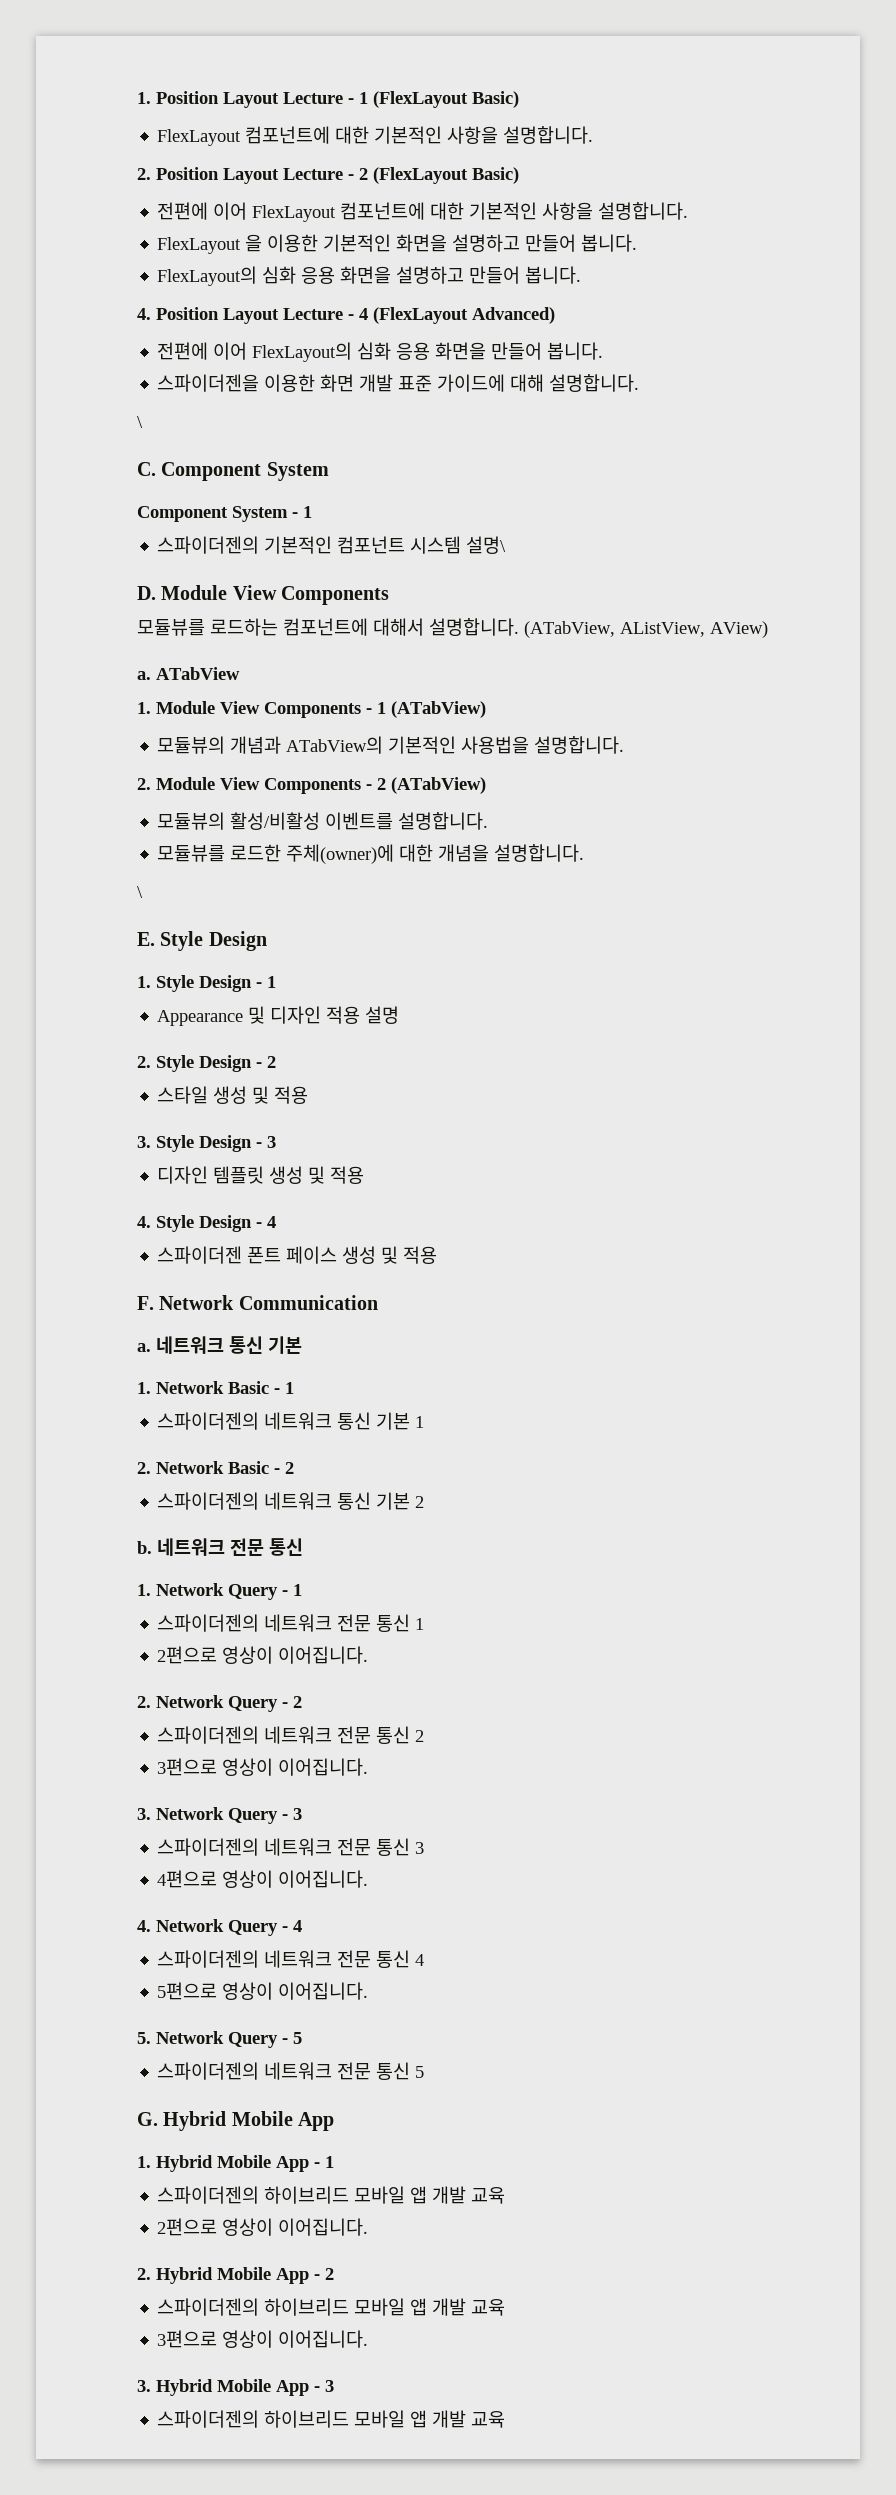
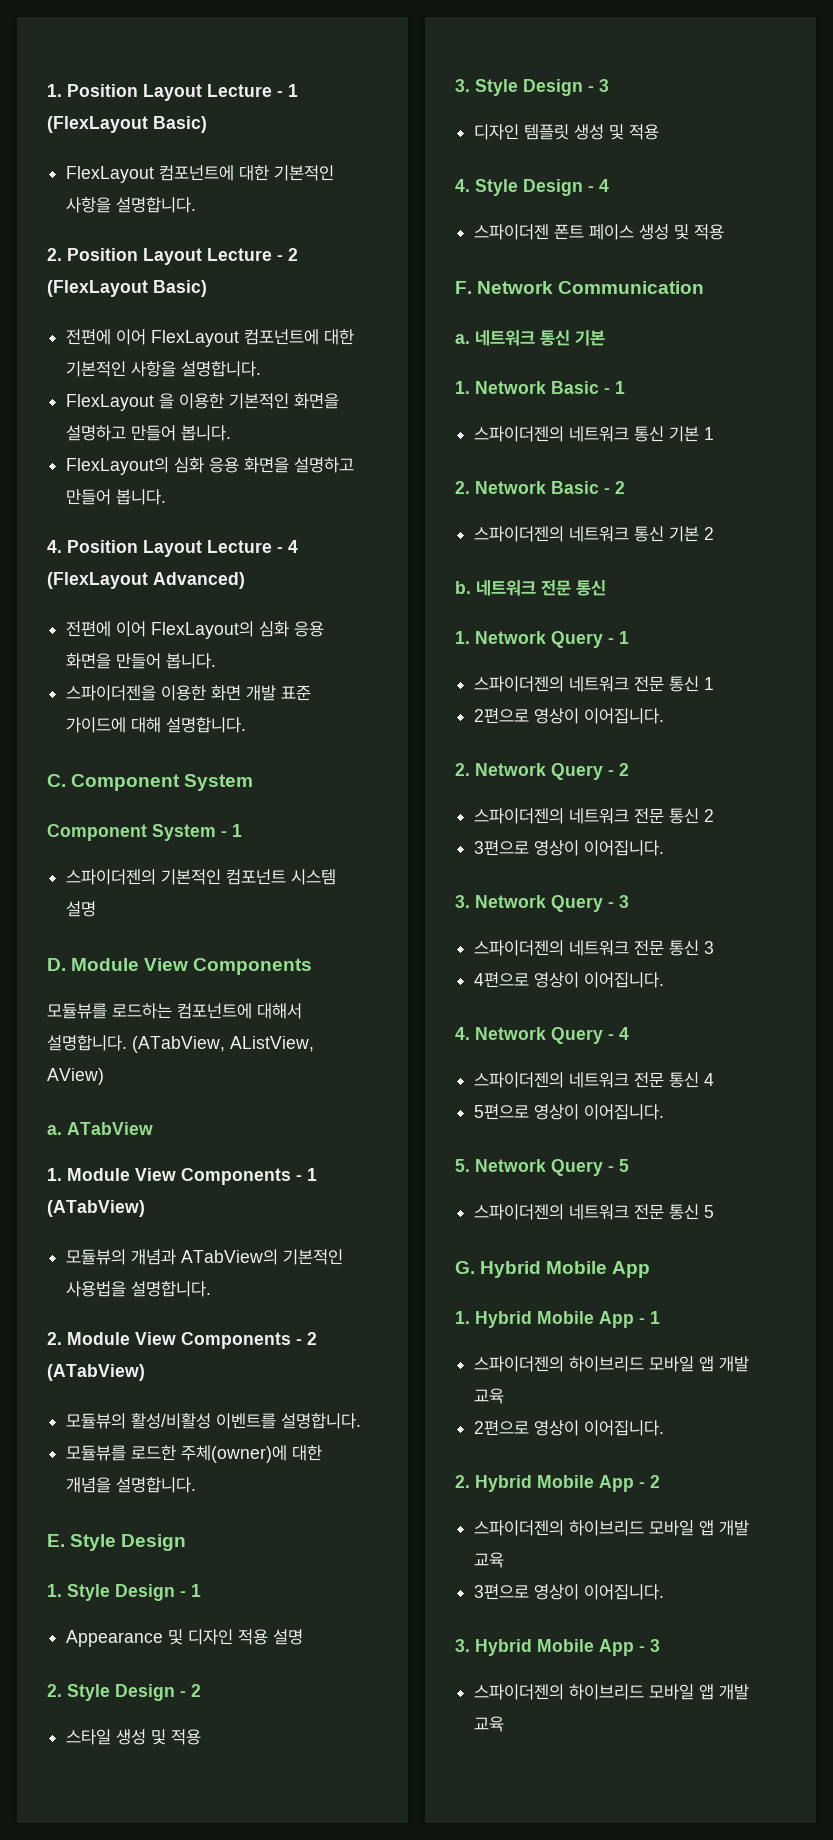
  스파이더젠을 이용한 화면 개발 표준 가이드에 대해 설명합니다.
- \
- 스파이더젠의 기본적인 컴포넌트 시스템 설명\
+ 스파이더젠의 기본적인 컴포넌트 시스템 설명
  모듈뷰를 로드한 주체(owner)에 대한 개념을 설명합니다.
- \

